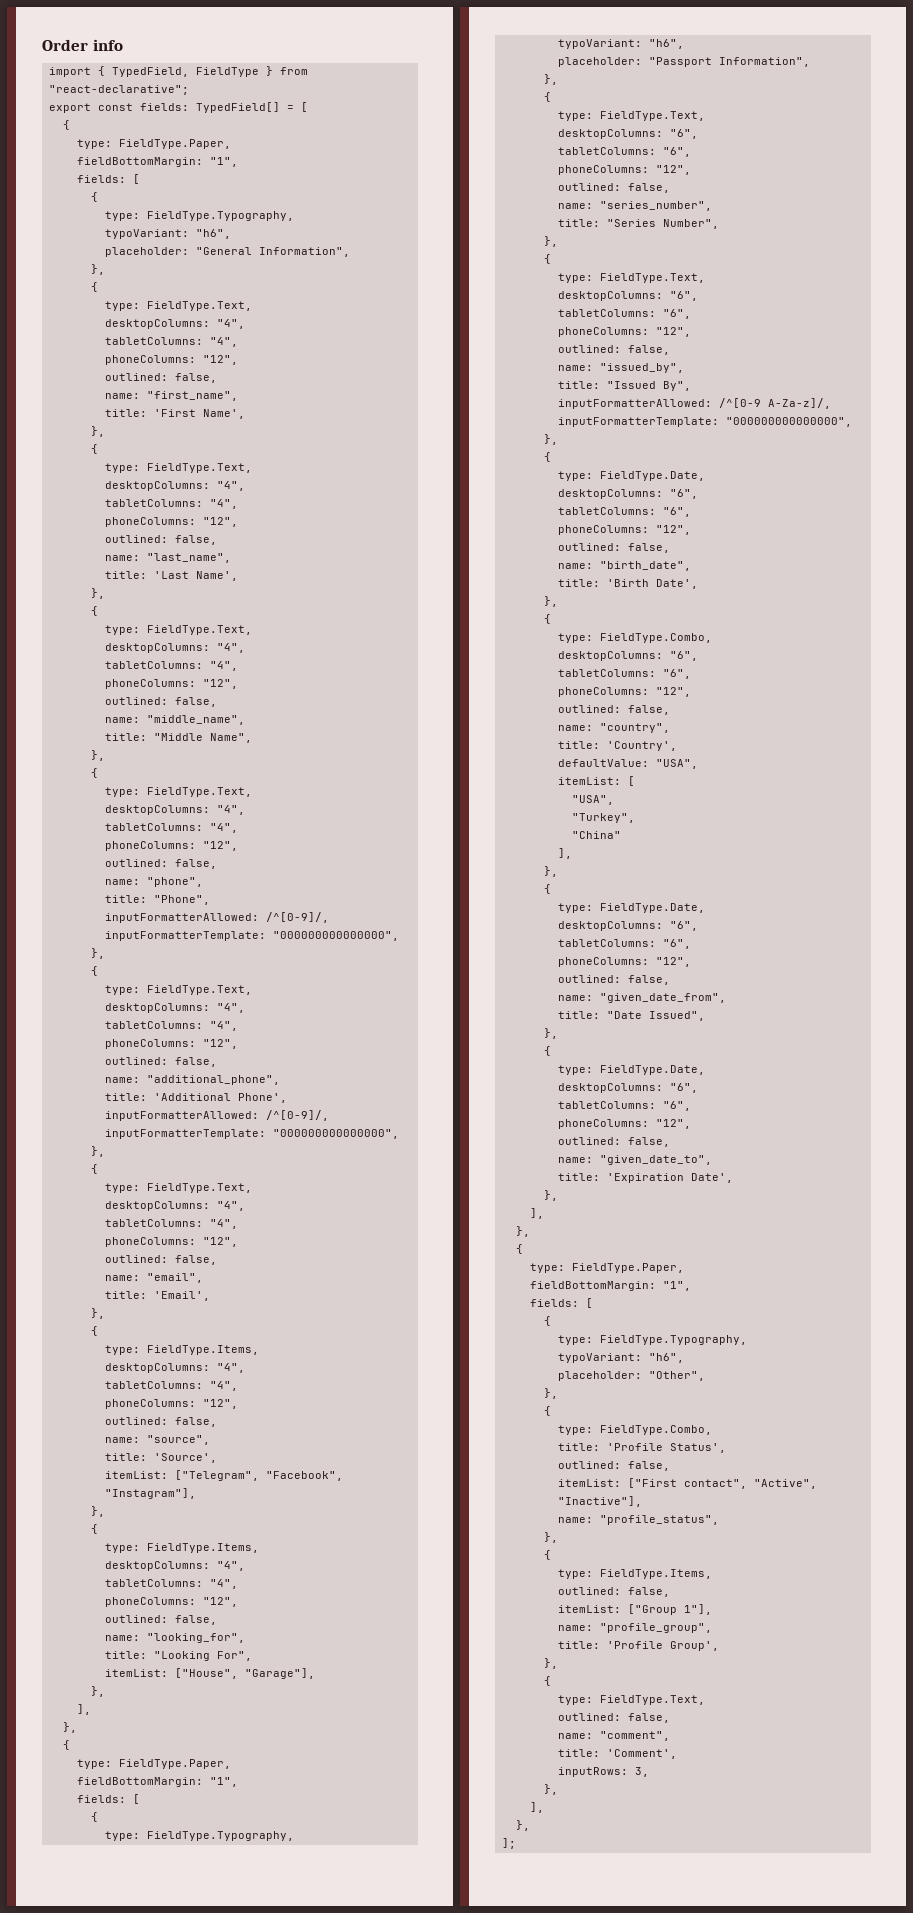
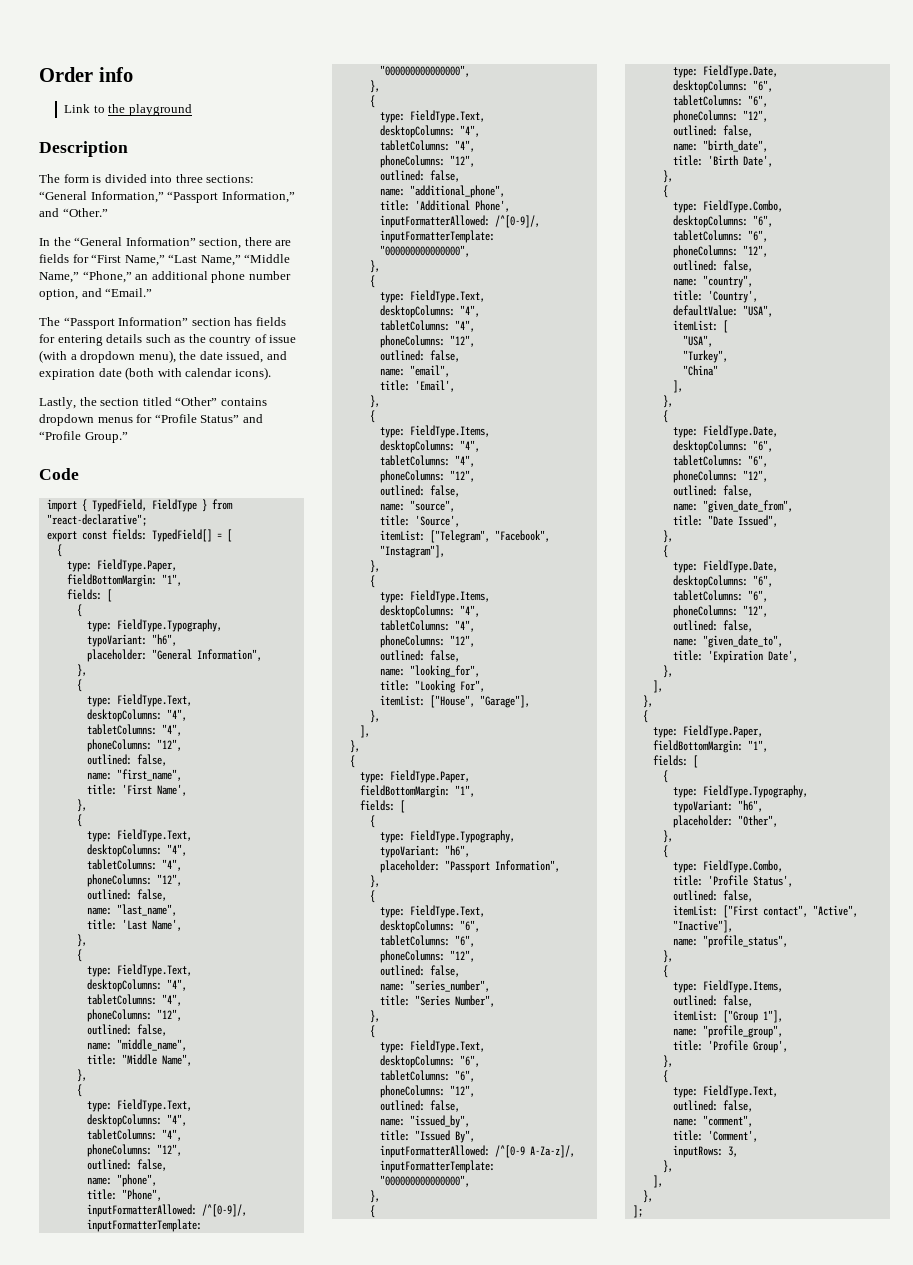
+ Link to the playground
+ Description
+ The form is divided into three sections: “General Information,” “Passport Information,” and “Other.”
+ In the “General Information” section, there are fields for “First Name,” “Last Name,” “Middle Name,” “Phone,” an additional phone number option, and “Email.”
+ The “Passport Information” section has fields for entering details such as the country of issue (with a dropdown menu), the date issued, and expiration date (both with calendar icons).
+ Lastly, the section titled “Other” contains dropdown menus for “Profile Status” and “Profile Group.”
+ Code

